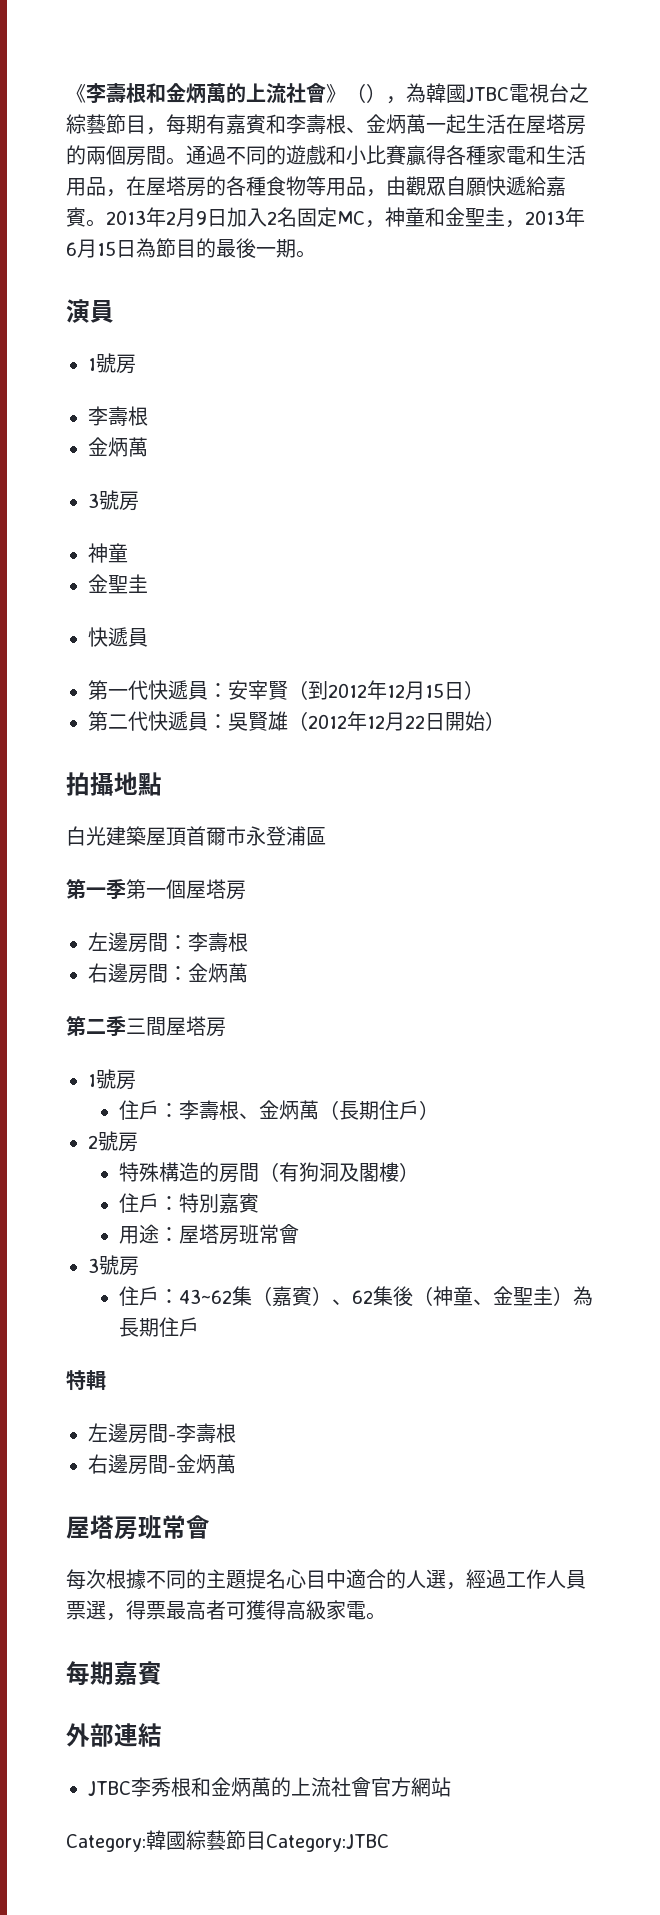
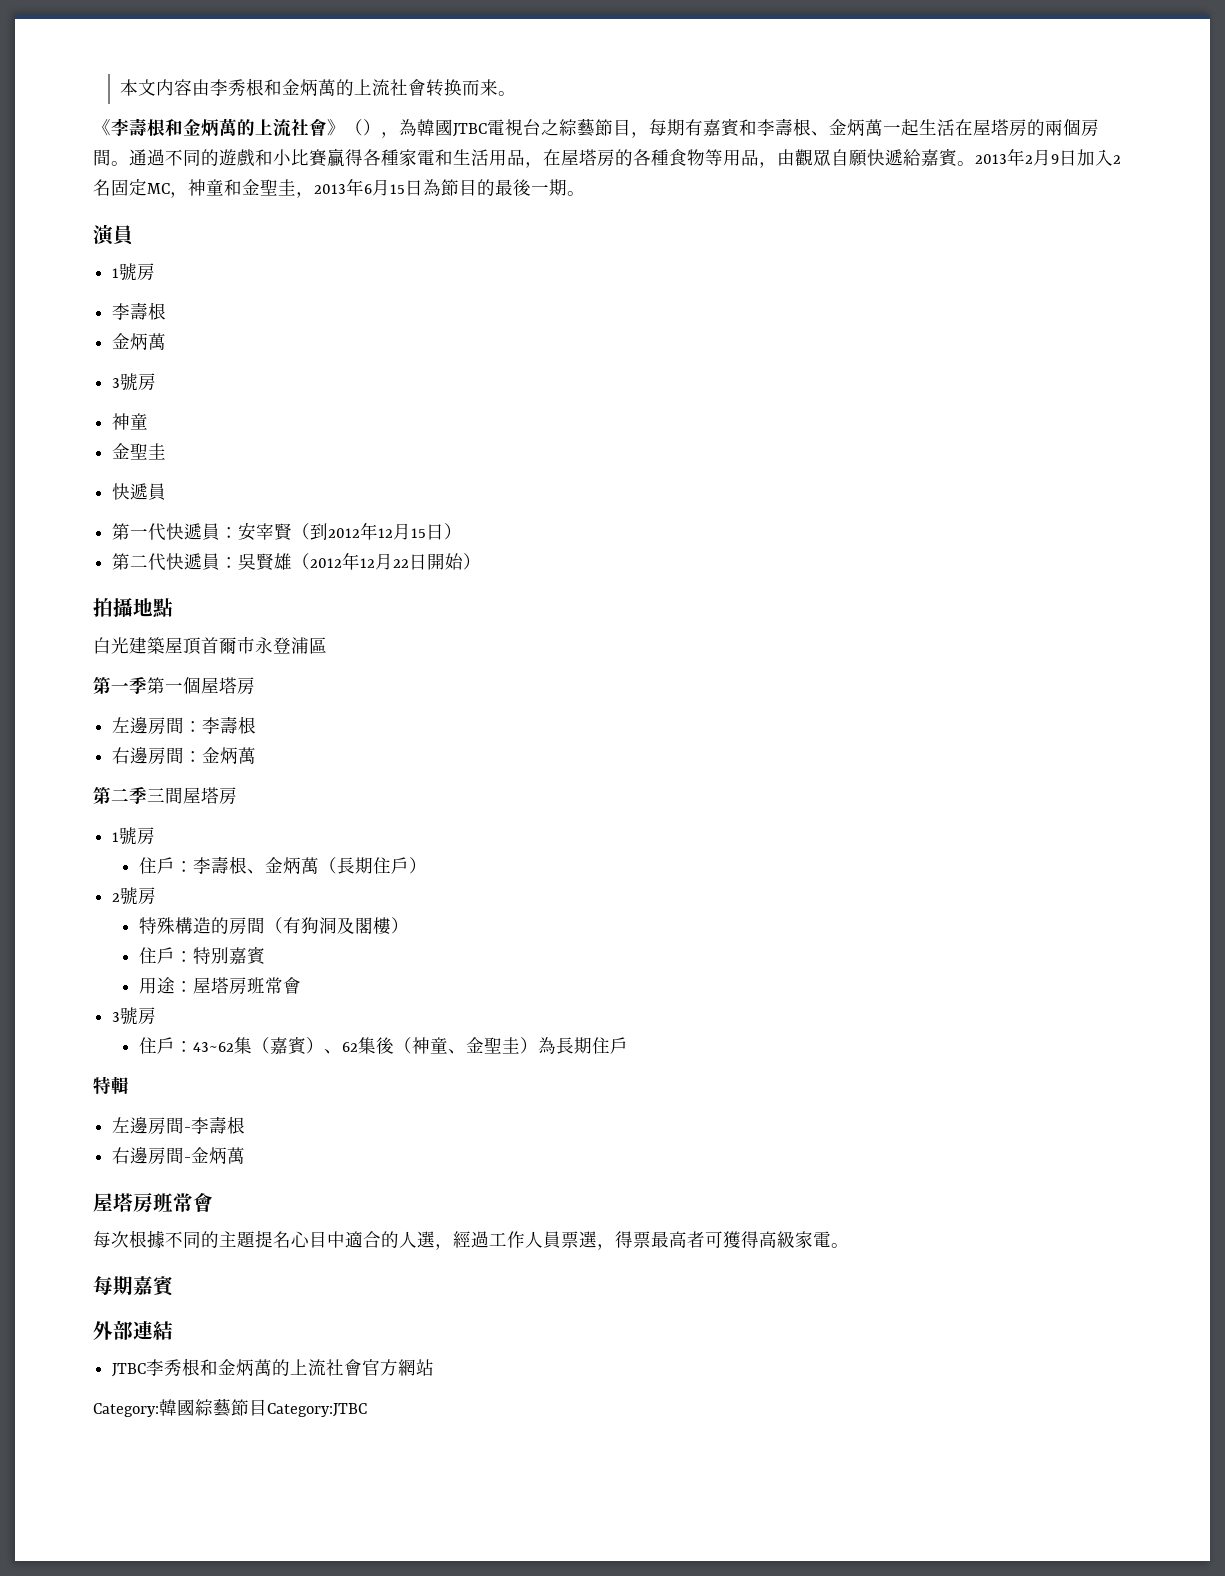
+ 本文内容由李秀根和金炳萬的上流社會转换而来。

